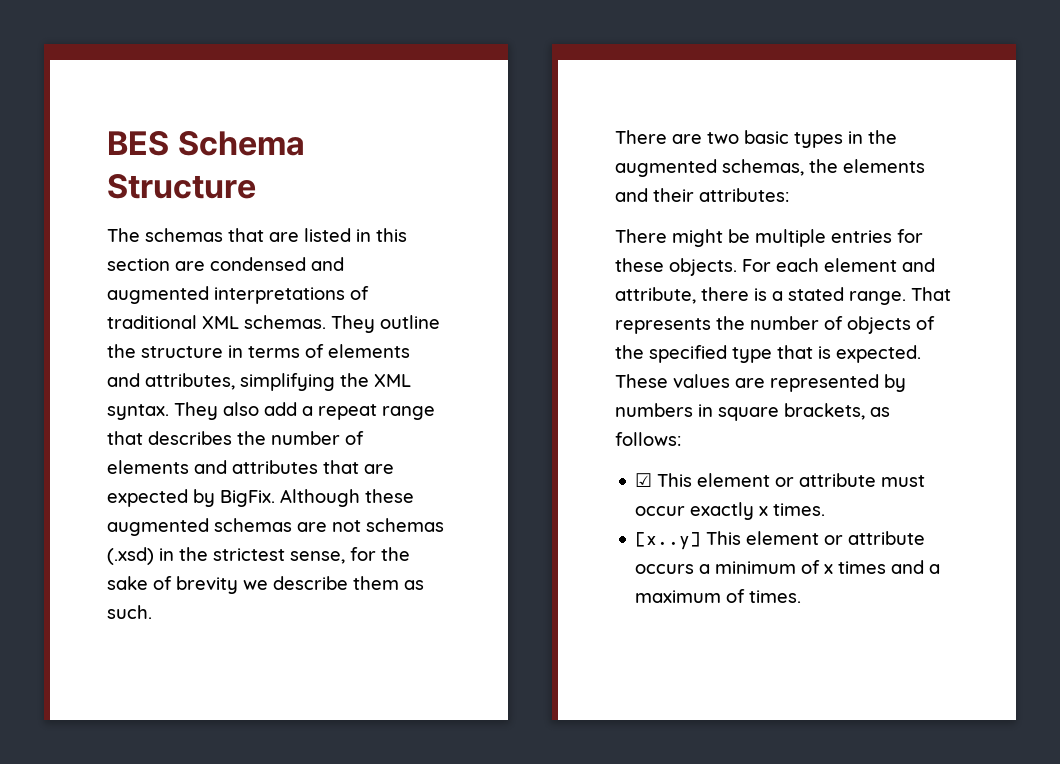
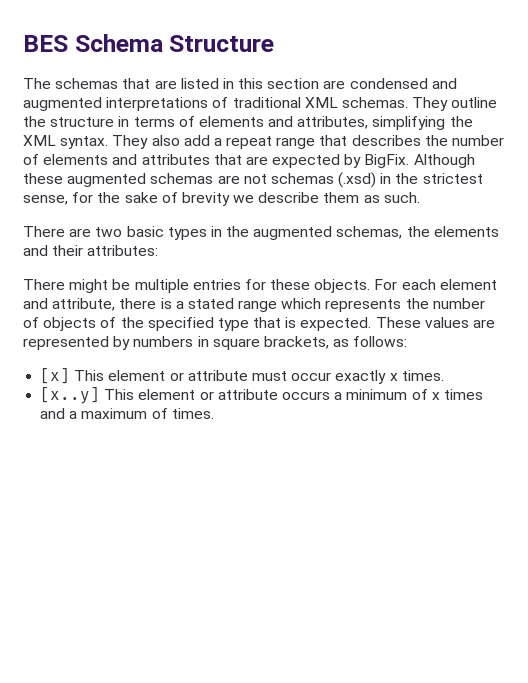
- For each element and attribute, there is a stated range. That represents the number of objects of the specified type that is expected.
+ For each element and attribute, there is a stated range which represents the number of objects of the specified type that is expected.
- ☑ This element or attribute must occur exactly x times.
+ [x] This element or attribute must occur exactly x times.

